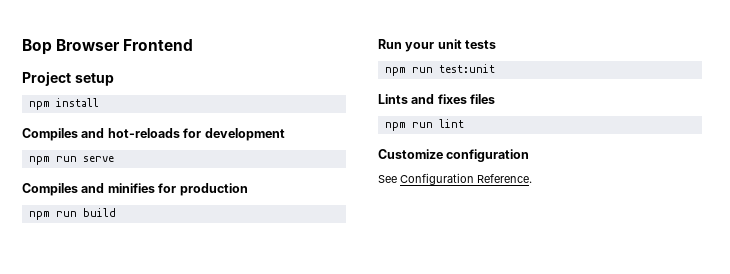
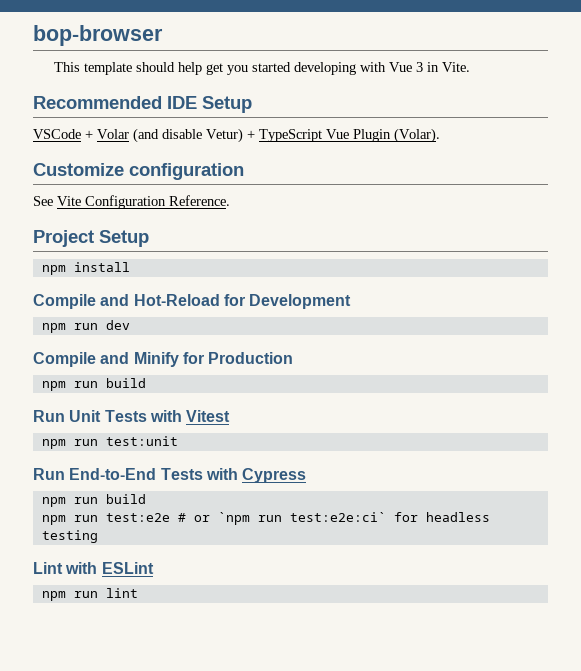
- Bop Browser Frontend
+ bop-browser
+ This template should help get you started developing with Vue 3 in Vite.
+ Recommended IDE Setup
+ VSCode + Volar (and disable Vetur) + TypeScript Vue Plugin (Volar).
+ Customize configuration
+ See Vite Configuration Reference.
- Project setup
+ Project Setup
- Compiles and hot-reloads for development
- npm run serve
- Compiles and minifies for production
+ Compile and Hot-Reload for Development
+ npm run dev
+ Compile and Minify for Production
- Run your unit tests
+ Run Unit Tests with Vitest
- Lints and fixes files
+ Run End-to-End Tests with Cypress
+ npm run build
+ npm run test:e2e # or `npm run test:e2e:ci` for headless testing
+ Lint with ESLint
  npm run lint
- Customize configuration
- See Configuration Reference.

